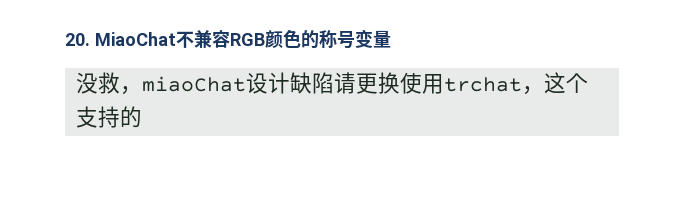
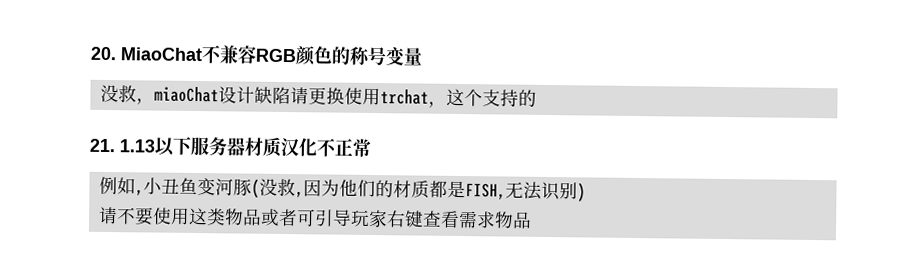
+ 21. 1.13以下服务器材质汉化不正常
+ 例如,小丑鱼变河豚(没救,因为他们的材质都是FISH,无法识别)
+ 请不要使用这类物品或者可引导玩家右键查看需求物品

